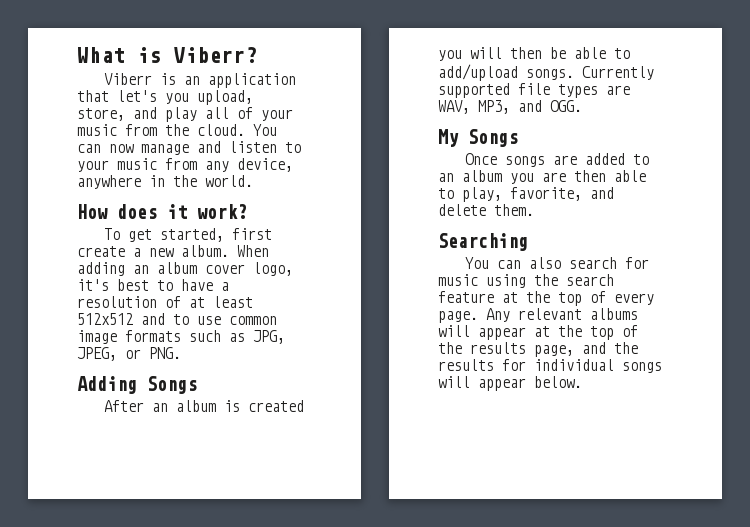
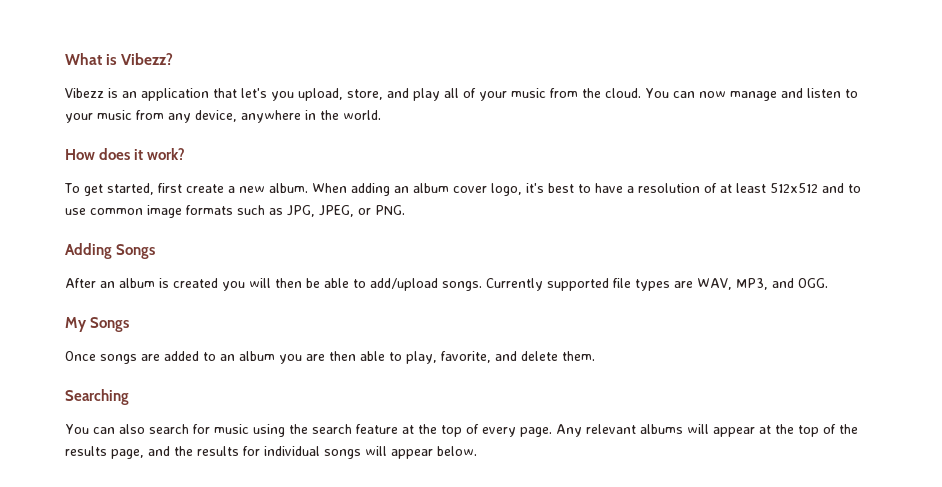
- What is Viberr?
- Viberr is an application that let's you upload, store, and play all of your music from the cloud.
+ What is Vibezz?
+ Vibezz is an application that let's you upload, store, and play all of your music from the cloud.

